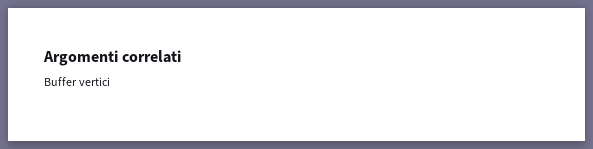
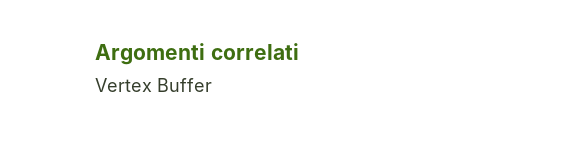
- Buffer vertici
+ Vertex Buffer

